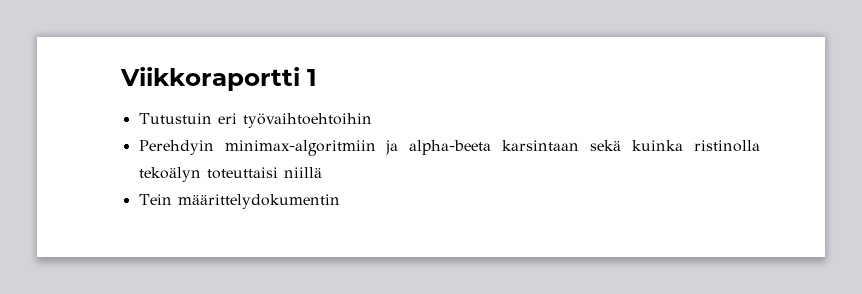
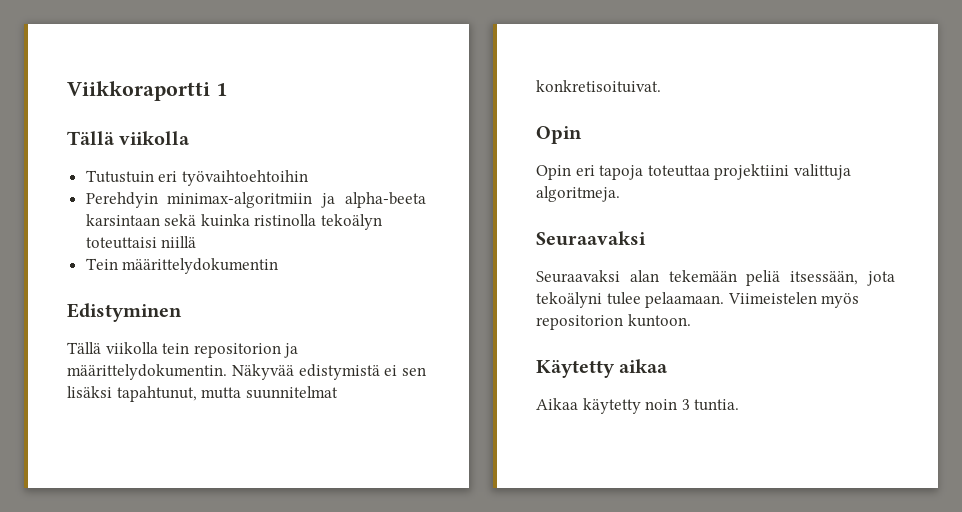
  Viikkoraportti 1
+ Tällä viikolla
+ Edistyminen
+ Tällä viikolla tein repositorion ja määrittelydokumentin. Näkyvää edistymistä ei sen lisäksi tapahtunut, mutta suunnitelmat konkretisoituivat.
+ Opin
+ Opin eri tapoja toteuttaa projektiini valittuja algoritmeja.
+ Seuraavaksi
+ Seuraavaksi alan tekemään peliä itsessään, jota tekoälyni tulee pelaamaan. Viimeistelen myös repositorion kuntoon.
+ Käytetty aikaa
+ Aikaa käytetty noin 3 tuntia.

